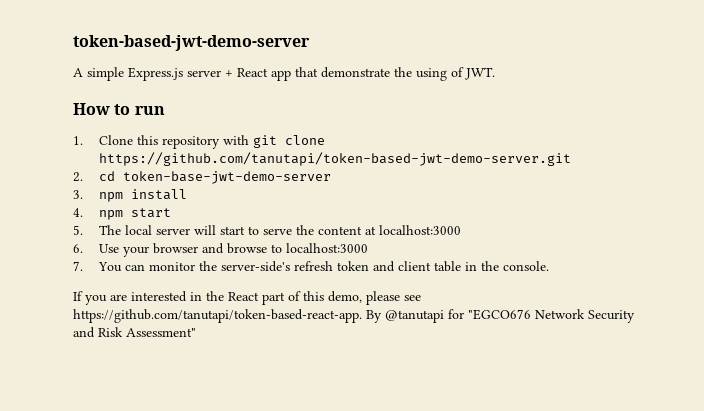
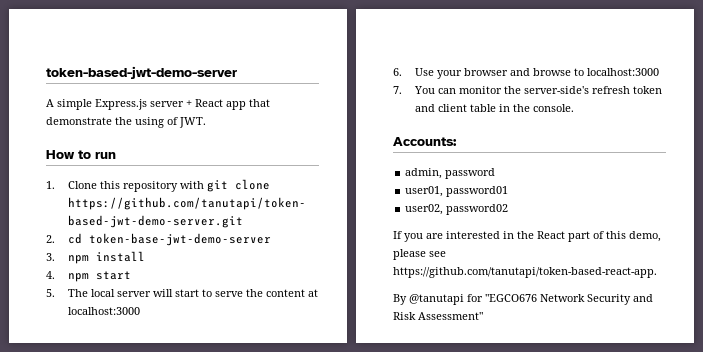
+ Accounts:
+ admin, password
+ user01, password01
+ user02, password02
- If you are interested in the React part of this demo, please see https://github.com/tanutapi/token-based-react-app. By @tanutapi for "EGCO676 Network Security and Risk Assessment"
+ If you are interested in the React part of this demo, please see https://github.com/tanutapi/token-based-react-app.
+ By @tanutapi for "EGCO676 Network Security and Risk Assessment"

